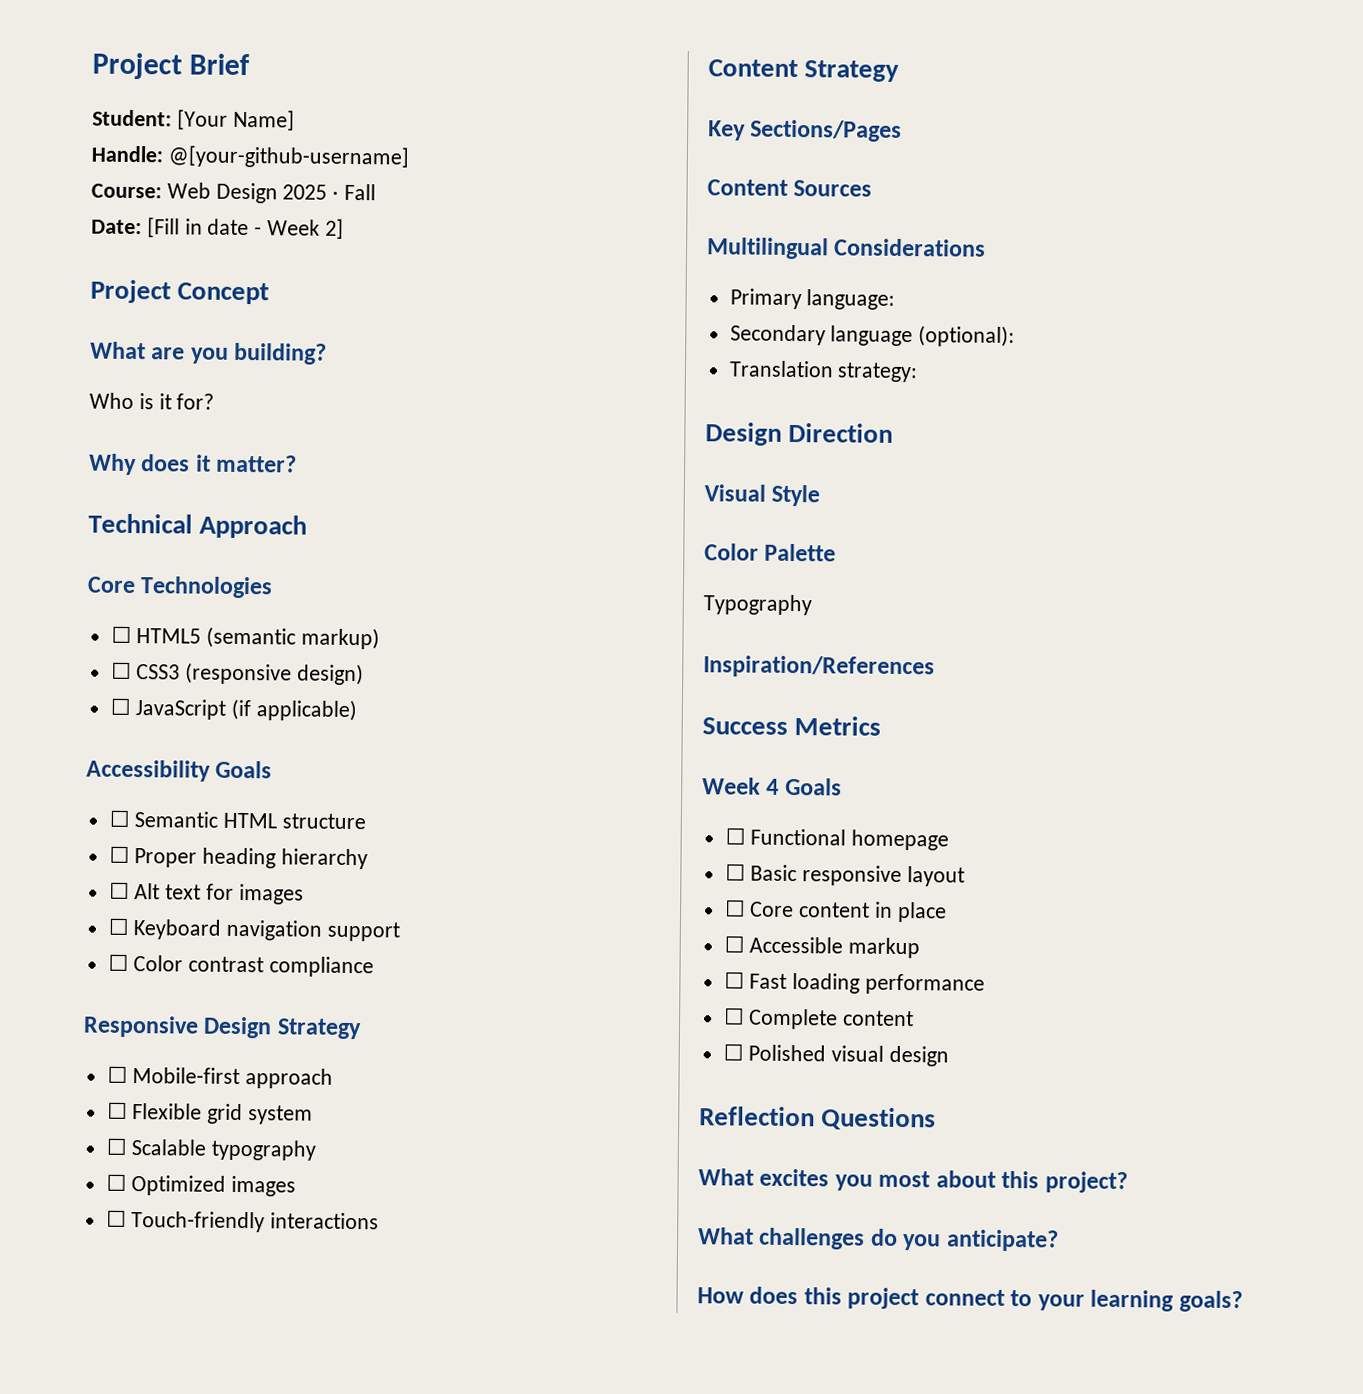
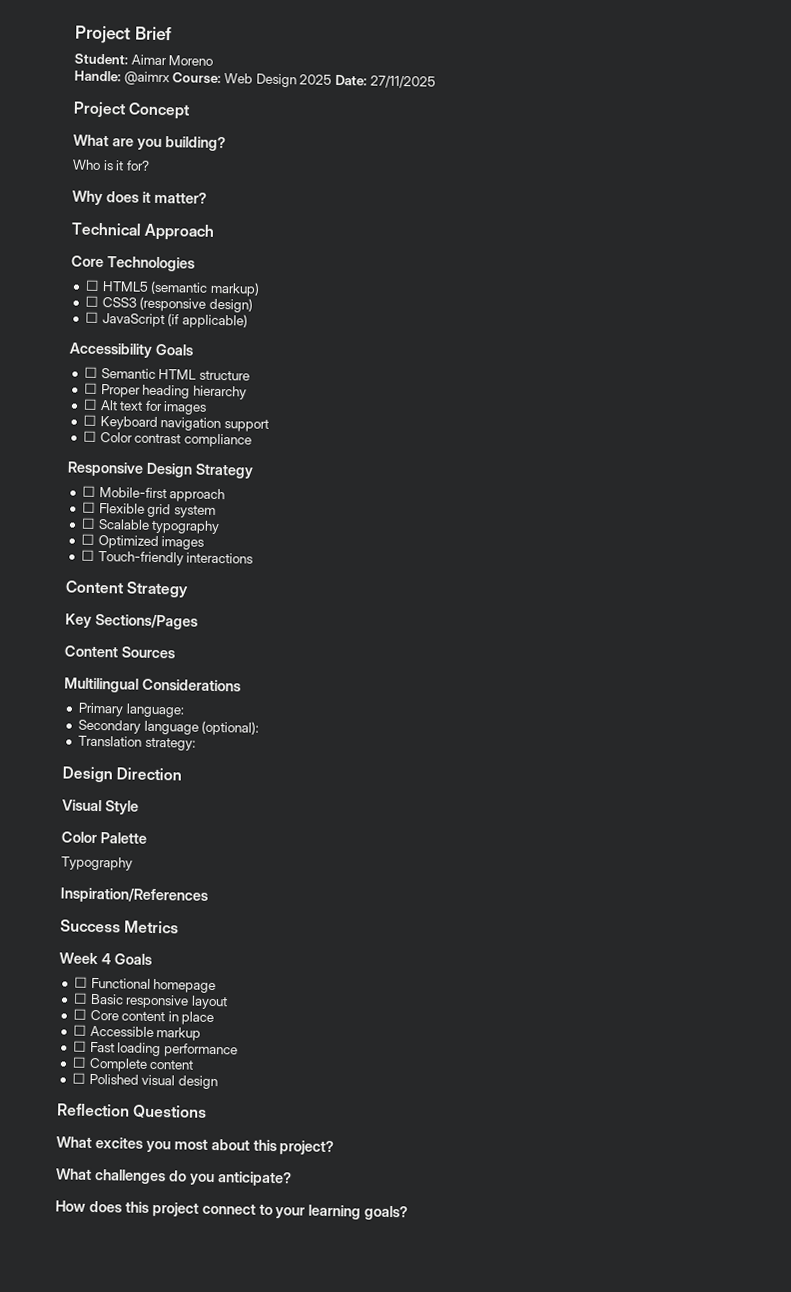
- Student: [Your Name]
+ Student: Aimar Moreno
- Handle: @[your-github-username]
- Course: Web Design 2025 · Fall
- Date: [Fill in date - Week 2]
+ Handle: @aimrx Course: Web Design 2025 Date: 27/11/2025

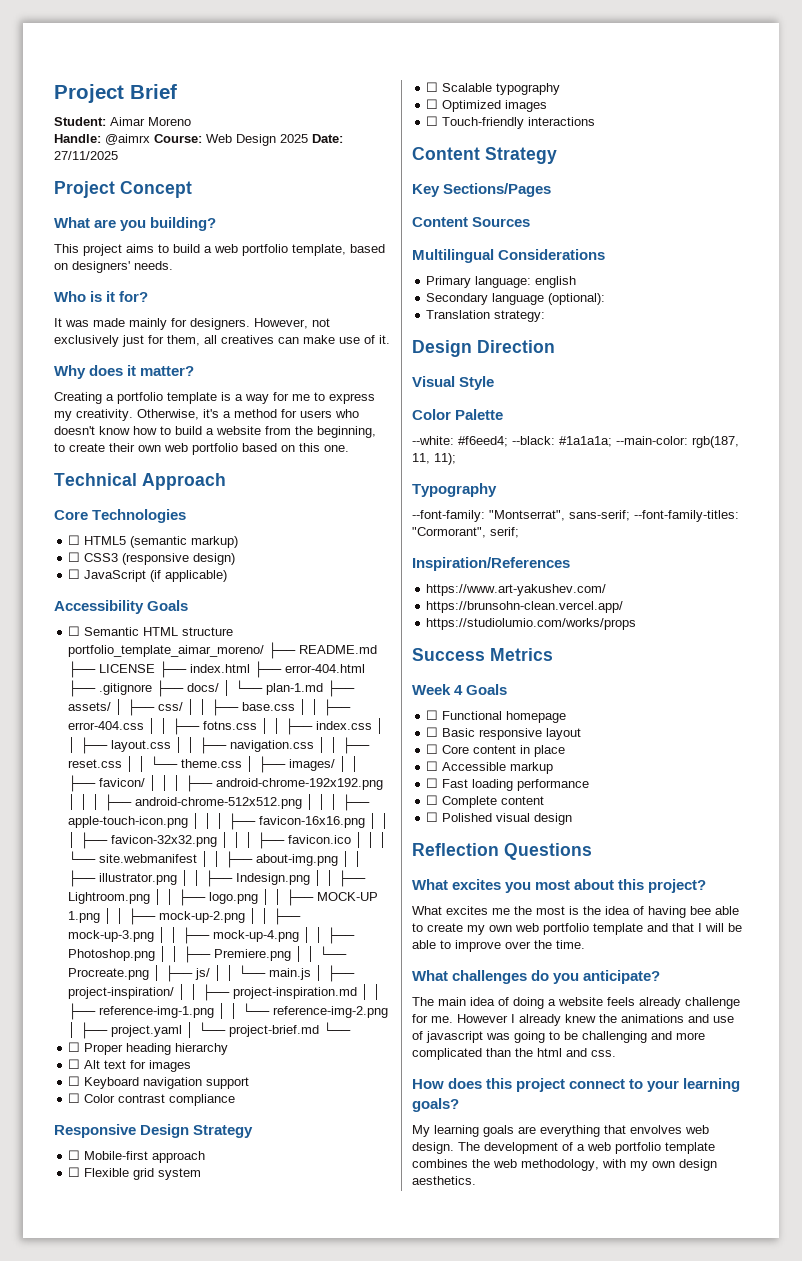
+ This project aims to build a web portfolio template, based on designers' needs.
  Who is it for?
+ It was made mainly for designers. However, not exclusively just for them, all creatives can make use of it.
  Why does it matter?
+ Creating a portfolio template is a way for me to express my creativity. Otherwise, it's a method for users who doesn't know how to build a website from the beginning, to create their own web portfolio based on this one.
- ☐ Semantic HTML structure
+ ☐ Semantic HTML structure portfolio_template_aimar_moreno/ ├── README.md ├── LICENSE ├── index.html ├── error-404.html ├── .gitignore ├── docs/ │ └── plan-1.md ├── assets/ │ ├── css/ │ │ ├── base.css │ │ ├── error-404.css │ │ ├── fotns.css │ │ ├── index.css │ │ ├── layout.css │ │ ├── navigation.css │ │ ├── reset.css │ │ └── theme.css │ ├── images/ │ │ ├── favicon/ │ │ │ ├── android-chrome-192x192.png │ │ │ ├── android-chrome-512x512.png │ │ │ ├── apple-touch-icon.png │ │ │ ├── favicon-16x16.png │ │ │ ├── favicon-32x32.png │ │ │ ├── favicon.ico │ │ │ └── site.webmanifest │ │ ├── about-img.png │ │ ├── illustrator.png │ │ ├── Indesign.png │ │ ├── Lightroom.png │ │ ├── logo.png │ │ ├── MOCK-UP 1.png │ │ ├── mock-up-2.png │ │ ├── mock-up-3.png │ │ ├── mock-up-4.png │ │ ├── Photoshop.png │ │ ├── Premiere.png │ │ └── Procreate.png │ ├── js/ │ │ └── main.js │ ├── project-inspiration/ │ │ ├── project-inspiration.md │ │ ├── reference-img-1.png │ │ └── reference-img-2.png │ ├── project.yaml │ └── project-brief.md └──
- Primary language:
+ Primary language: english
+ --white: #f6eed4; --black: #1a1a1a; --main-color: rgb(187, 11, 11);
  Typography
+ --font-family: "Montserrat", sans-serif; --font-family-titles: "Cormorant", serif;
  Inspiration/References
+ https://www.art-yakushev.com/
+ https://brunsohn-clean.vercel.app/
+ https://studiolumio.com/works/props
+ What excites me the most is the idea of having bee able to create my own web portfolio template and that I will be able to improve over the time.
+ The main idea of doing a website feels already challenge for me. However I already knew the animations and use of javascript was going to be challenging and more complicated than the html and css.
+ My learning goals are everything that envolves web design. The development of a web portfolio template combines the web methodology, with my own design aesthetics.

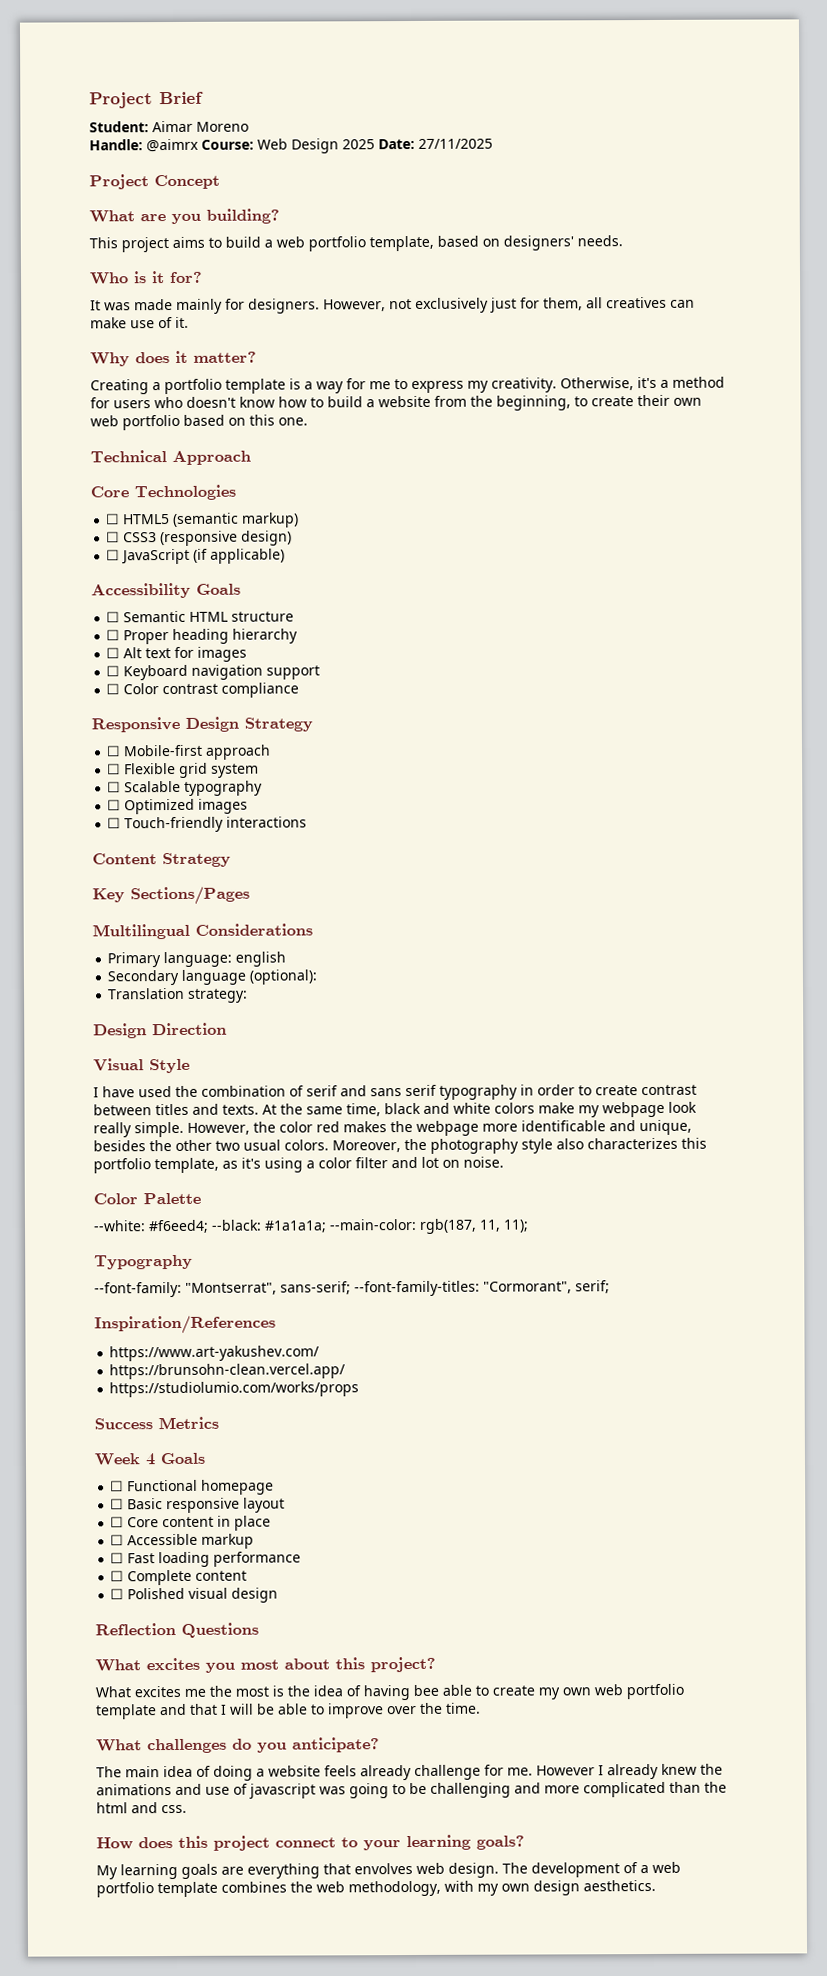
- ☐ Semantic HTML structure portfolio_template_aimar_moreno/ ├── README.md ├── LICENSE ├── index.html ├── error-404.html ├── .gitignore ├── docs/ │ └── plan-1.md ├── assets/ │ ├── css/ │ │ ├── base.css │ │ ├── error-404.css │ │ ├── fotns.css │ │ ├── index.css │ │ ├── layout.css │ │ ├── navigation.css │ │ ├── reset.css │ │ └── theme.css │ ├── images/ │ │ ├── favicon/ │ │ │ ├── android-chrome-192x192.png │ │ │ ├── android-chrome-512x512.png │ │ │ ├── apple-touch-icon.png │ │ │ ├── favicon-16x16.png │ │ │ ├── favicon-32x32.png │ │ │ ├── favicon.ico │ │ │ └── site.webmanifest │ │ ├── about-img.png │ │ ├── illustrator.png │ │ ├── Indesign.png │ │ ├── Lightroom.png │ │ ├── logo.png │ │ ├── MOCK-UP 1.png │ │ ├── mock-up-2.png │ │ ├── mock-up-3.png │ │ ├── mock-up-4.png │ │ ├── Photoshop.png │ │ ├── Premiere.png │ │ └── Procreate.png │ ├── js/ │ │ └── main.js │ ├── project-inspiration/ │ │ ├── project-inspiration.md │ │ ├── reference-img-1.png │ │ └── reference-img-2.png │ ├── project.yaml │ └── project-brief.md └──
+ ☐ Semantic HTML structure
- Content Sources
+ I have used the combination of serif and sans serif typography in order to create contrast between titles and texts. At the same time, black and white colors make my webpage look really simple. However, the color red makes the webpage more identificable and unique, besides the other two usual colors. Moreover, the photography style also characterizes this portfolio template, as it's using a color filter and lot on noise.

